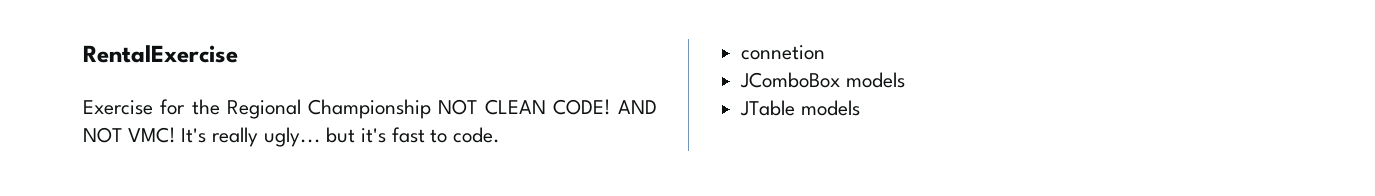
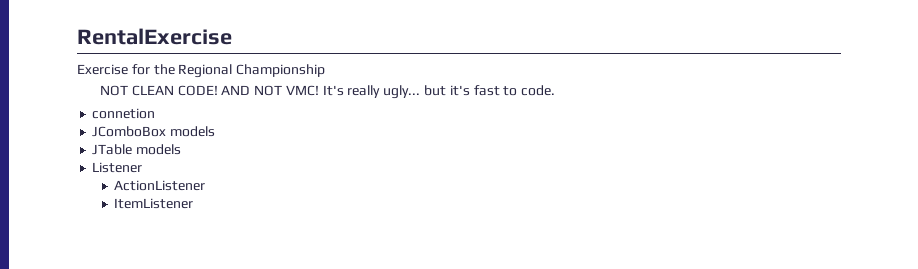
- Exercise for the Regional Championship NOT CLEAN CODE!
+ Exercise for the Regional Championship
+ NOT CLEAN CODE!
+ Listener
+ ActionListener
+ ItemListener

